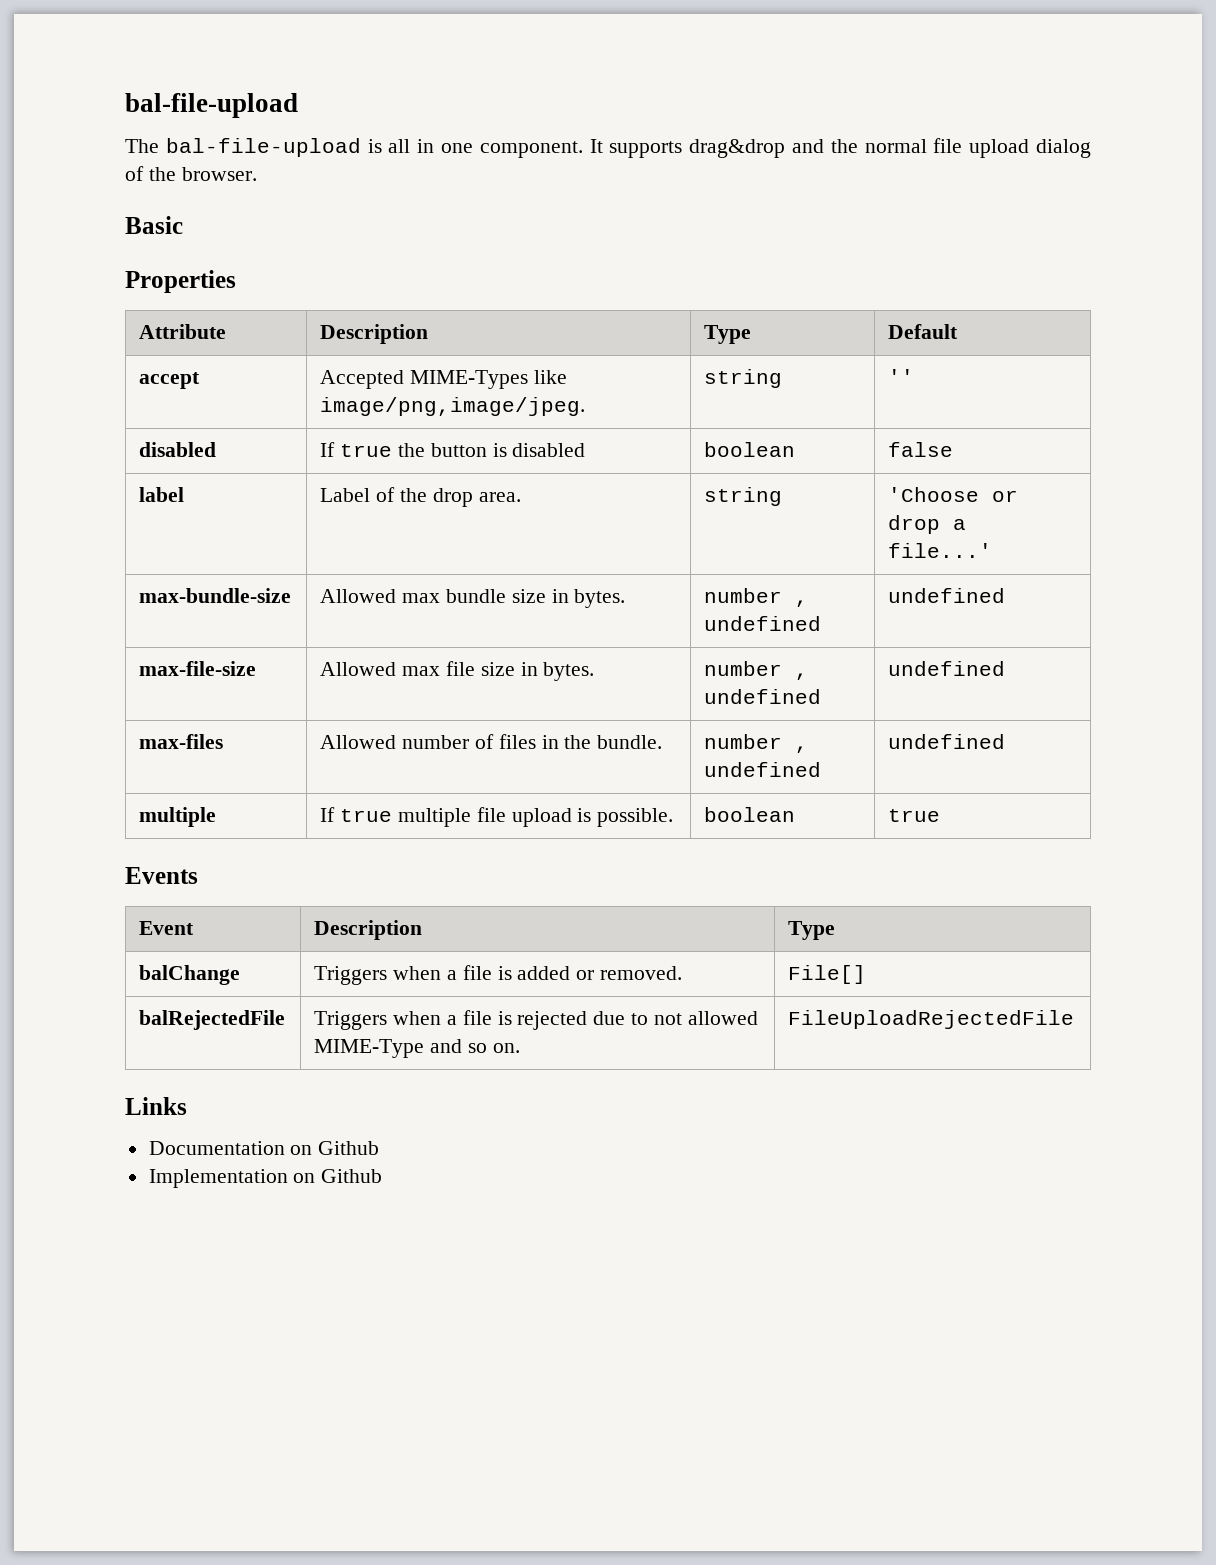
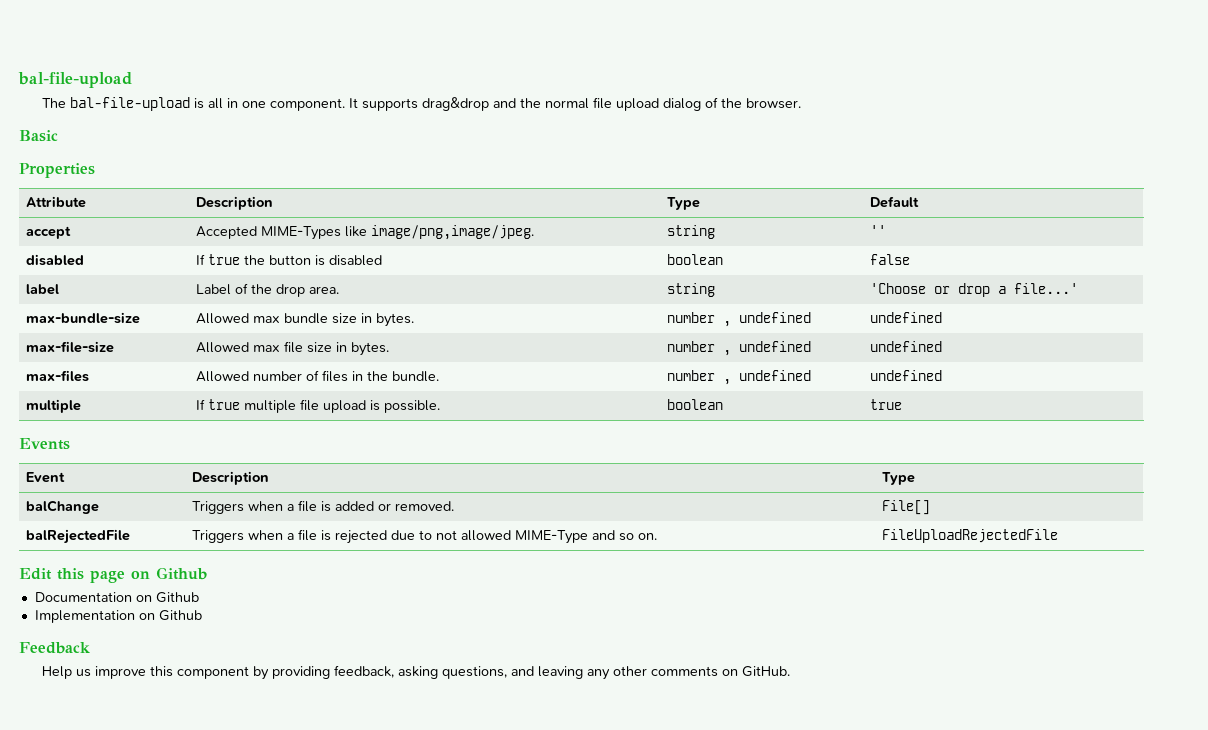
- Links
+ Edit this page on Github
+ Feedback
+ Help us improve this component by providing feedback, asking questions, and leaving any other comments on GitHub.

